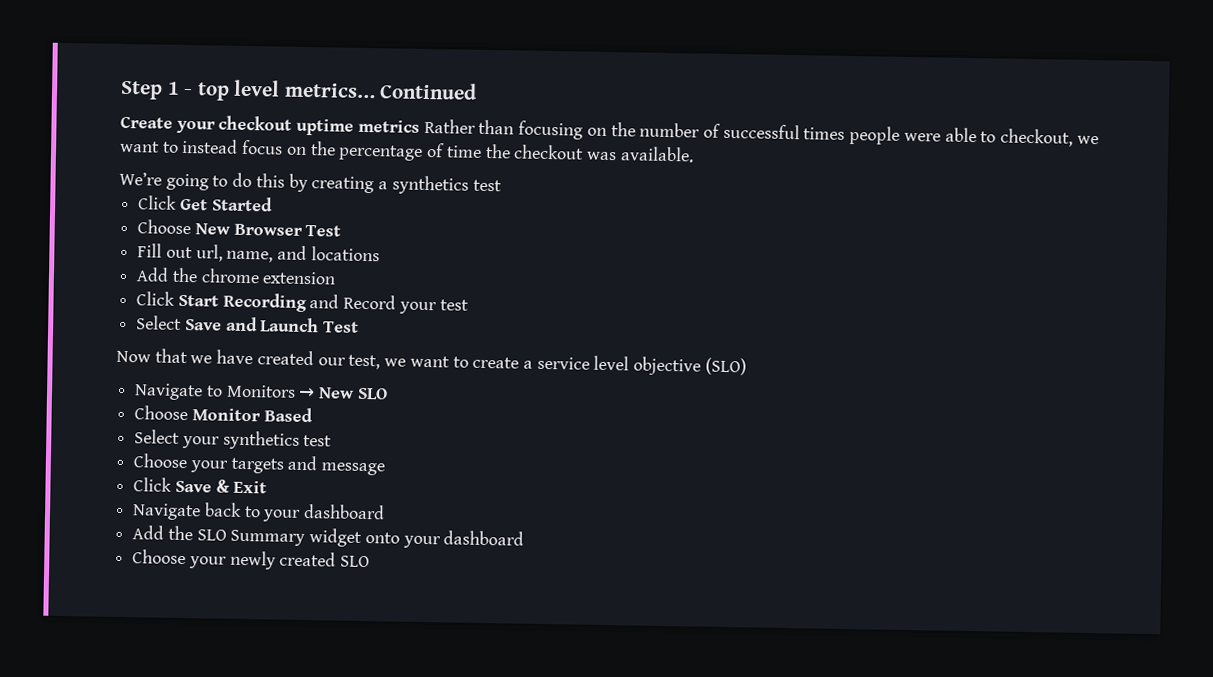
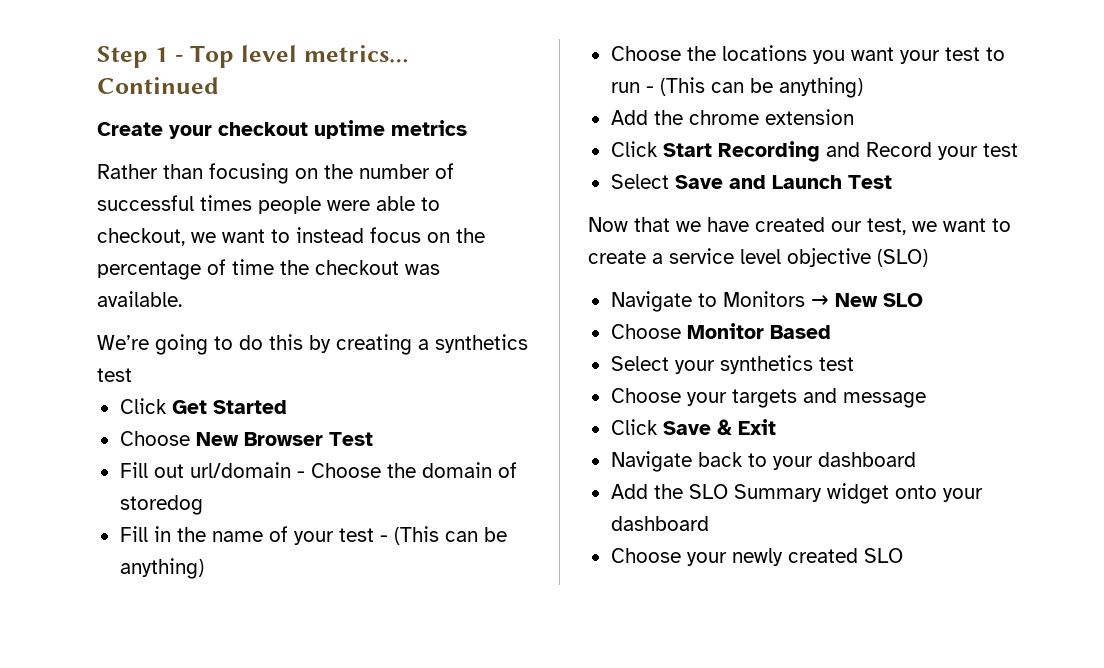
- Step 1 - top level metrics…
+ Step 1 - Top level metrics…
- Create your checkout uptime metrics Rather than focusing on the number of successful times people were able to checkout, we want to instead focus on the percentage of time the checkout was available.
+ Create your checkout uptime metrics
+ Rather than focusing on the number of successful times people were able to checkout, we want to instead focus on the percentage of time the checkout was available.
- Fill out url, name, and locations
+ Fill out url/domain - Choose the domain of storedog
+ Fill in the name of your test - (This can be anything)
+ Choose the locations you want your test to run - (This can be anything)

